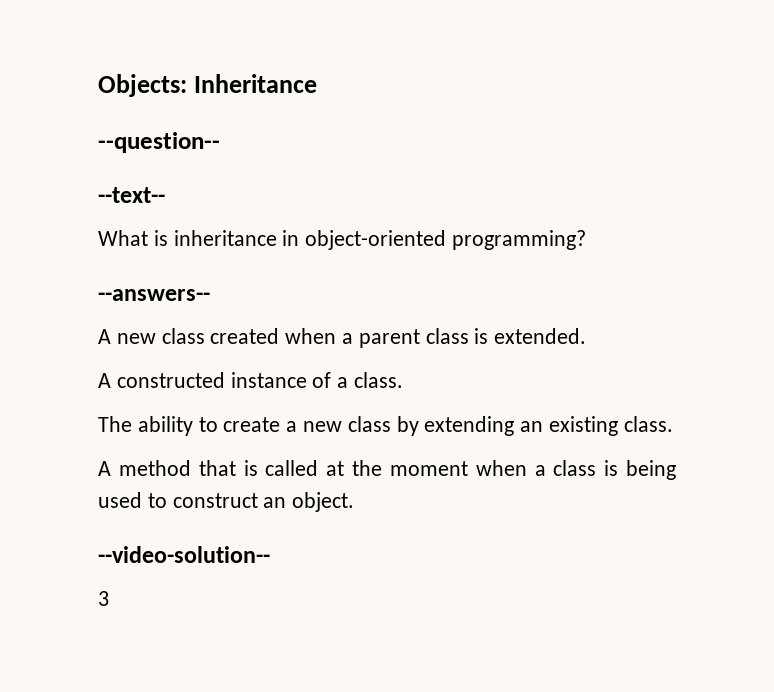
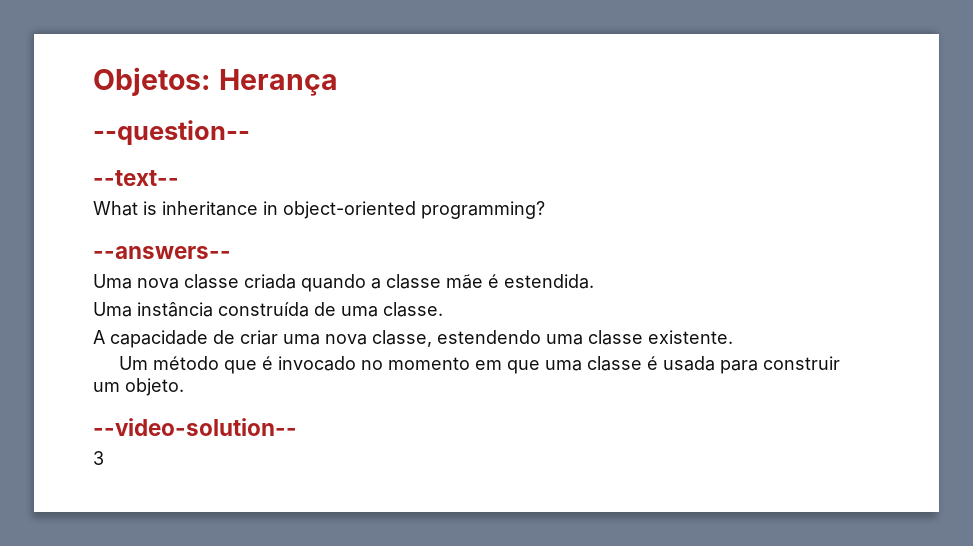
- Objects: Inheritance
+ Objetos: Herança
- A new class created when a parent class is extended.
- A constructed instance of a class.
- The ability to create a new class by extending an existing class.
- A method that is called at the moment when a class is being used to construct an object.
+ Uma nova classe criada quando a classe mãe é estendida.
+ Uma instância construída de uma classe.
+ A capacidade de criar uma nova classe, estendendo uma classe existente.
+ Um método que é invocado no momento em que uma classe é usada para construir um objeto.

